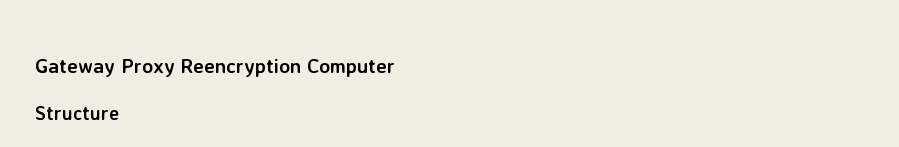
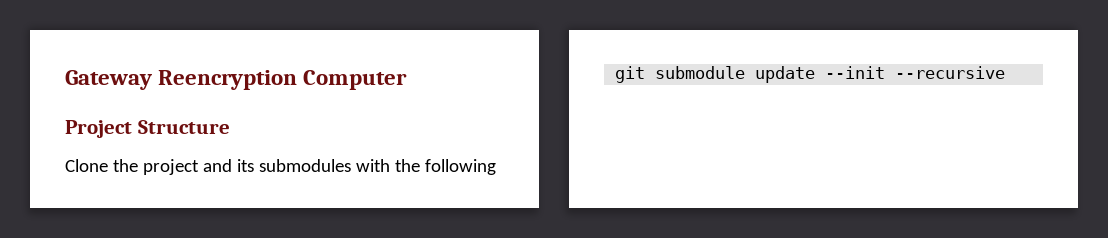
- Gateway Proxy Reencryption Computer
+ Gateway Reencryption Computer
- Structure
+ Project Structure
+ Clone the project and its submodules with the following
+ git submodule update --init --recursive

